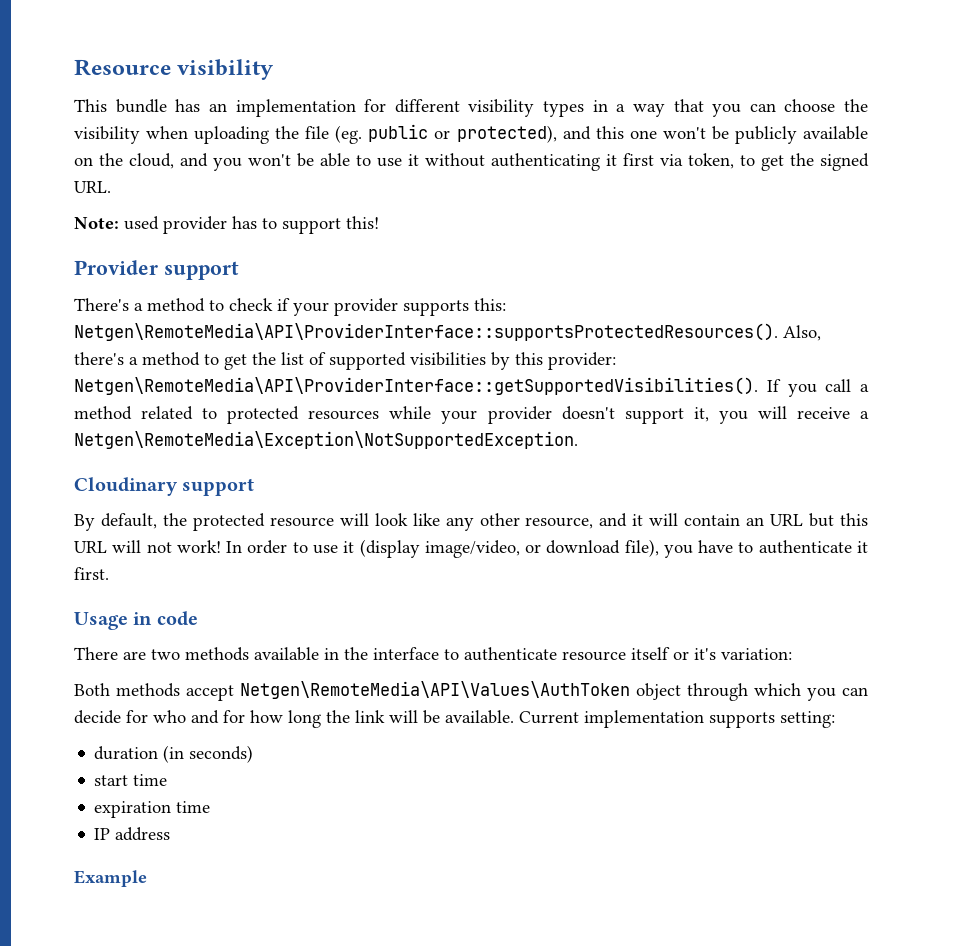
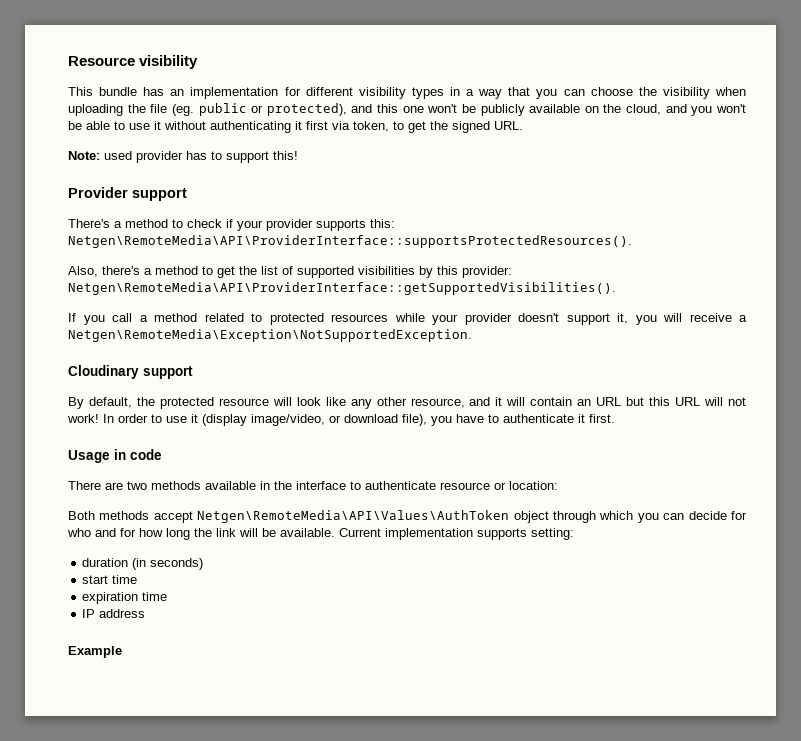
- There's a method to check if your provider supports this: Netgen\RemoteMedia\API\ProviderInterface::supportsProtectedResources(). Also, there's a method to get the list of supported visibilities by this provider: Netgen\RemoteMedia\API\ProviderInterface::getSupportedVisibilities(). If you call a method related to protected resources while your provider doesn't support it, you will receive a Netgen\RemoteMedia\Exception\NotSupportedException.
+ There's a method to check if your provider supports this: Netgen\RemoteMedia\API\ProviderInterface::supportsProtectedResources().
+ Also, there's a method to get the list of supported visibilities by this provider: Netgen\RemoteMedia\API\ProviderInterface::getSupportedVisibilities().
+ If you call a method related to protected resources while your provider doesn't support it, you will receive a Netgen\RemoteMedia\Exception\NotSupportedException.
- There are two methods available in the interface to authenticate resource itself or it's variation:
+ There are two methods available in the interface to authenticate resource or location:

